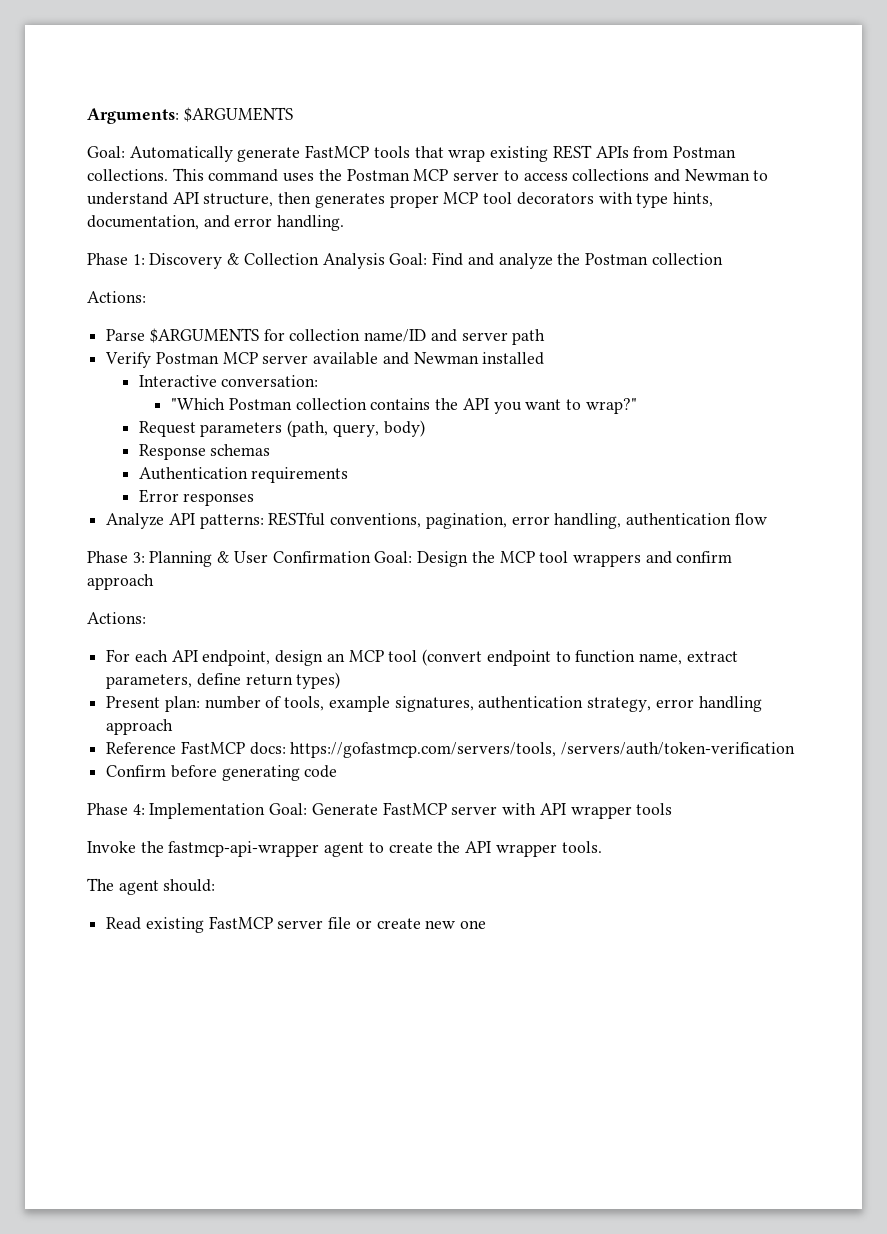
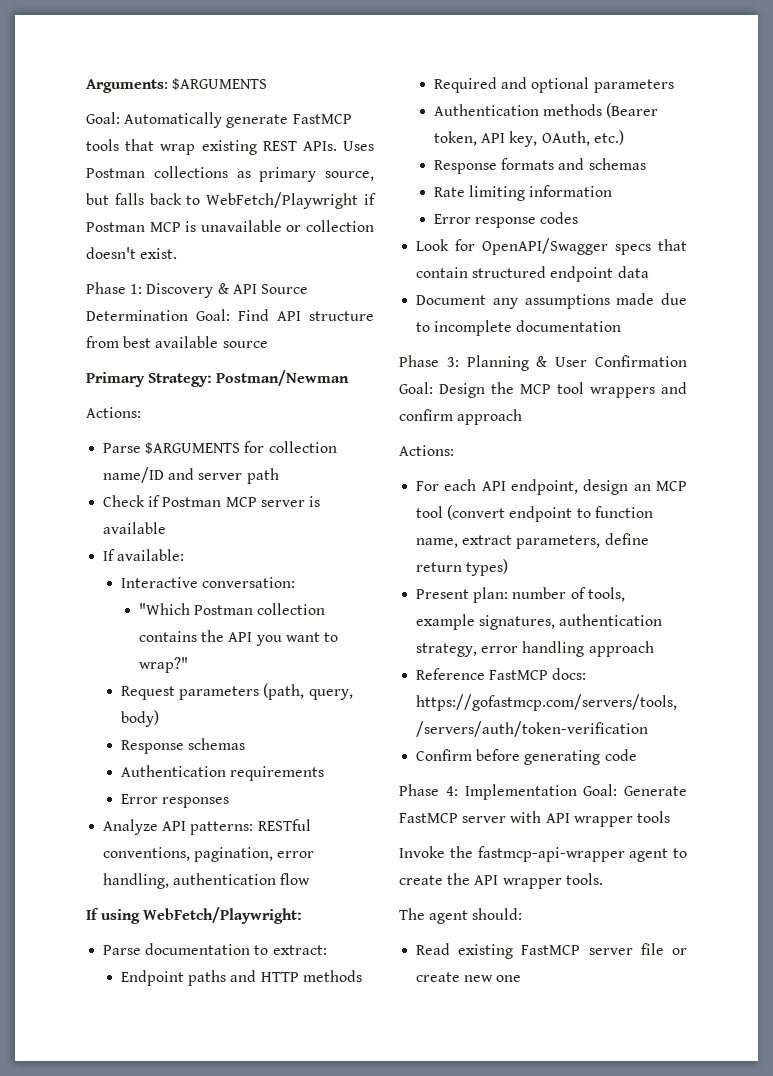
- Goal: Automatically generate FastMCP tools that wrap existing REST APIs from Postman collections. This command uses the Postman MCP server to access collections and Newman to understand API structure, then generates proper MCP tool decorators with type hints, documentation, and error handling.
- Phase 1: Discovery & Collection Analysis Goal: Find and analyze the Postman collection
+ Goal: Automatically generate FastMCP tools that wrap existing REST APIs. Uses Postman collections as primary source, but falls back to WebFetch/Playwright if Postman MCP is unavailable or collection doesn't exist.
+ Phase 1: Discovery & API Source Determination Goal: Find API structure from best available source
+ Primary Strategy: Postman/Newman
- Verify Postman MCP server available and Newman installed
+ Check if Postman MCP server is available
+ If available:
+ If using WebFetch/Playwright:
+ Parse documentation to extract:
+ Endpoint paths and HTTP methods
+ Required and optional parameters
+ Authentication methods (Bearer token, API key, OAuth, etc.)
+ Response formats and schemas
+ Rate limiting information
+ Error response codes
+ Look for OpenAPI/Swagger specs that contain structured endpoint data
+ Document any assumptions made due to incomplete documentation

